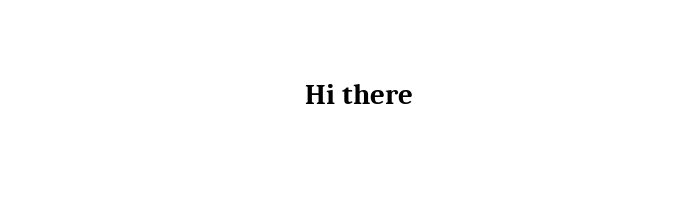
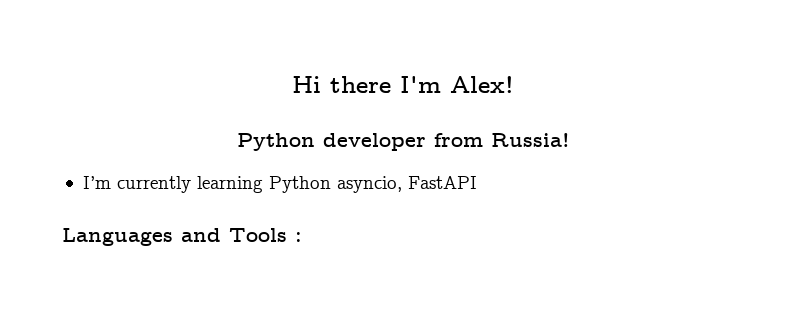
- Hi there
+ Hi there I'm Alex!
+ Python developer from Russia!
+ I’m currently learning Python asyncio, FastAPI
+ Languages and Tools :

